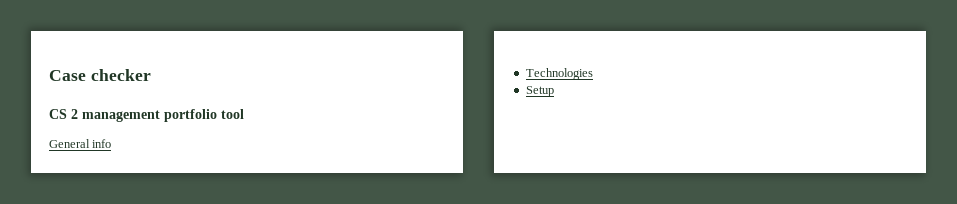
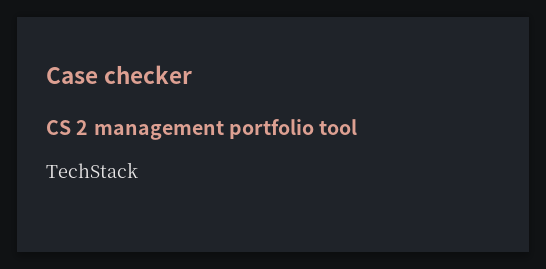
- General info
- Technologies
- Setup
+ TechStack

